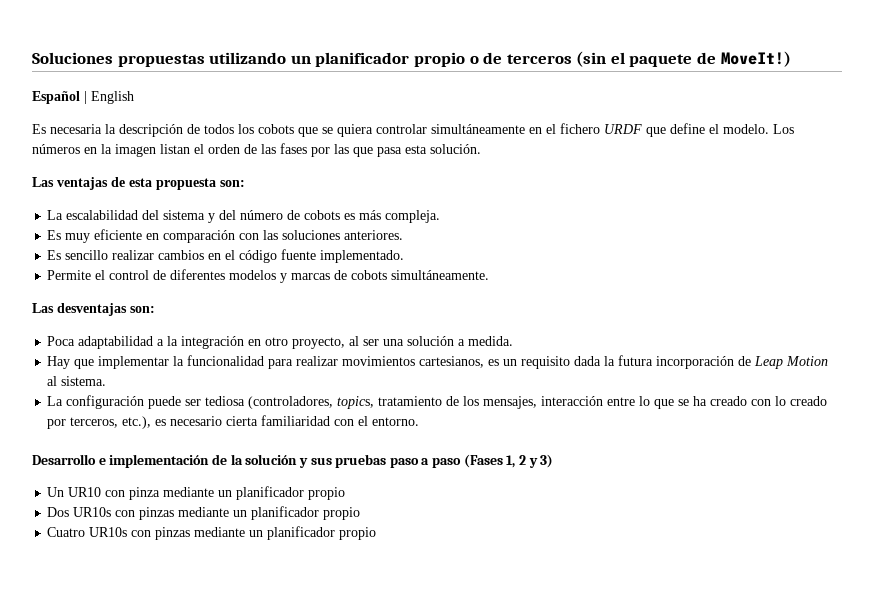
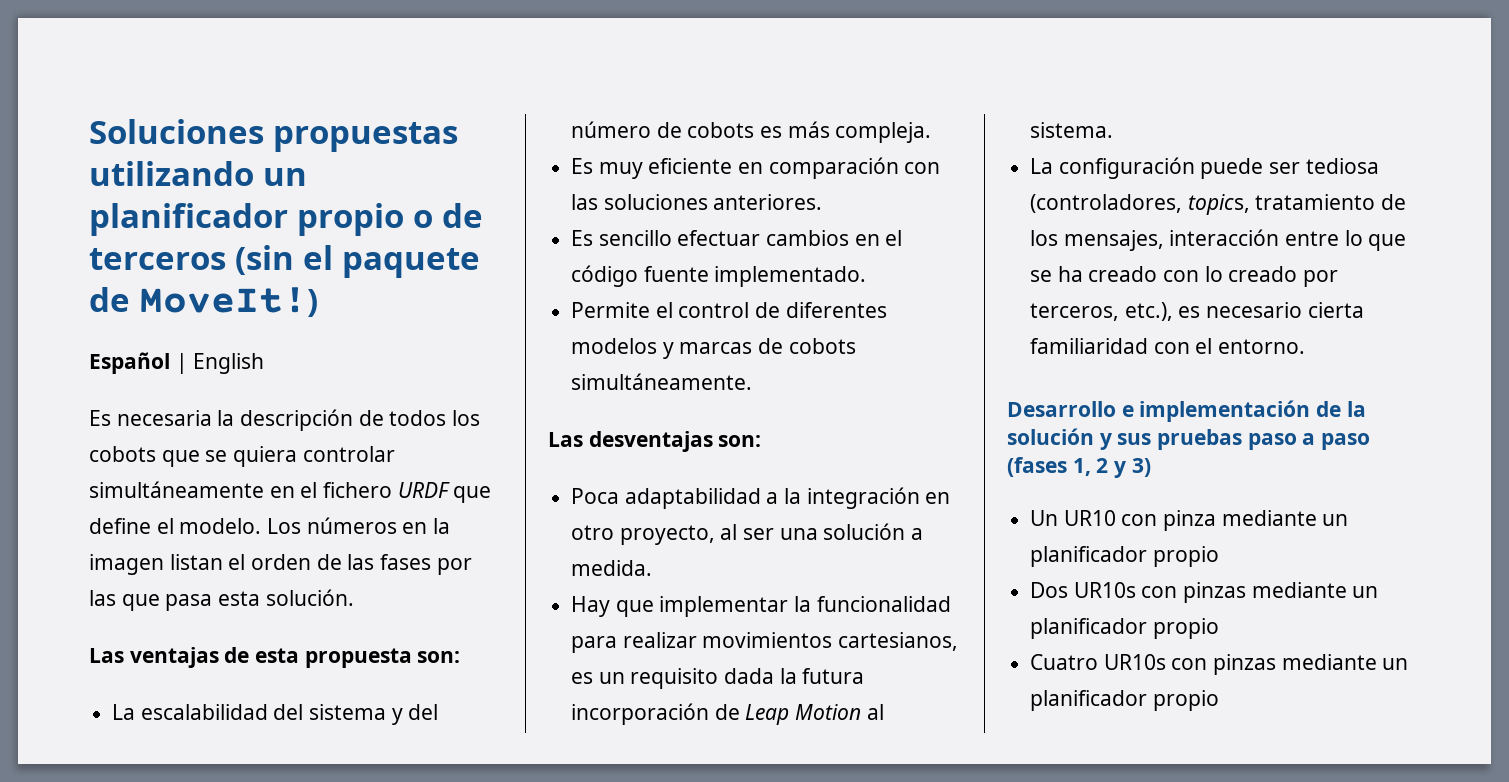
- Es sencillo realizar cambios en el código fuente implementado.
+ Es sencillo efectuar cambios en el código fuente implementado.
- Desarrollo e implementación de la solución y sus pruebas paso a paso (Fases 1, 2 y 3)
+ Desarrollo e implementación de la solución y sus pruebas paso a paso (fases 1, 2 y 3)

